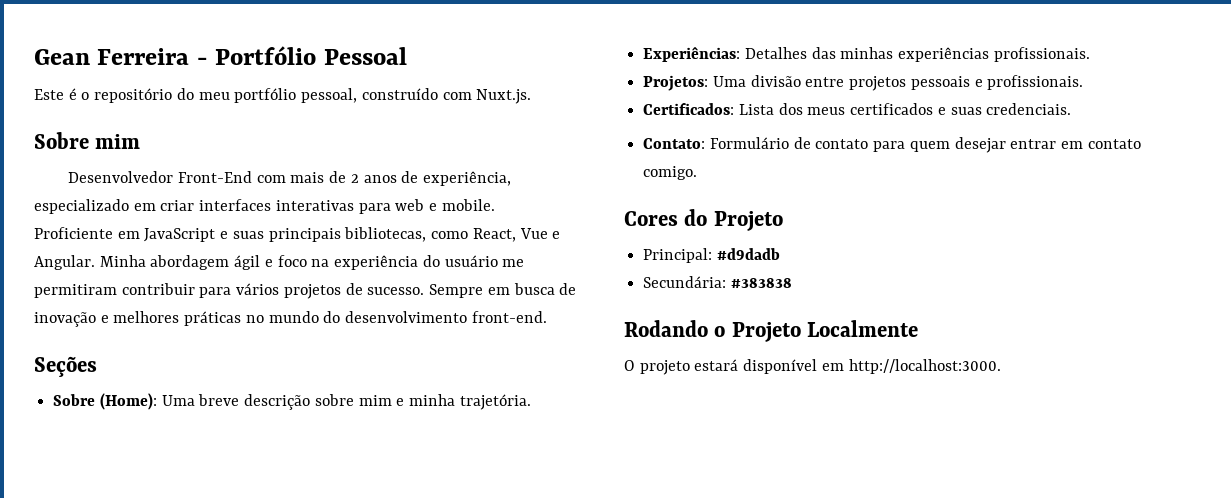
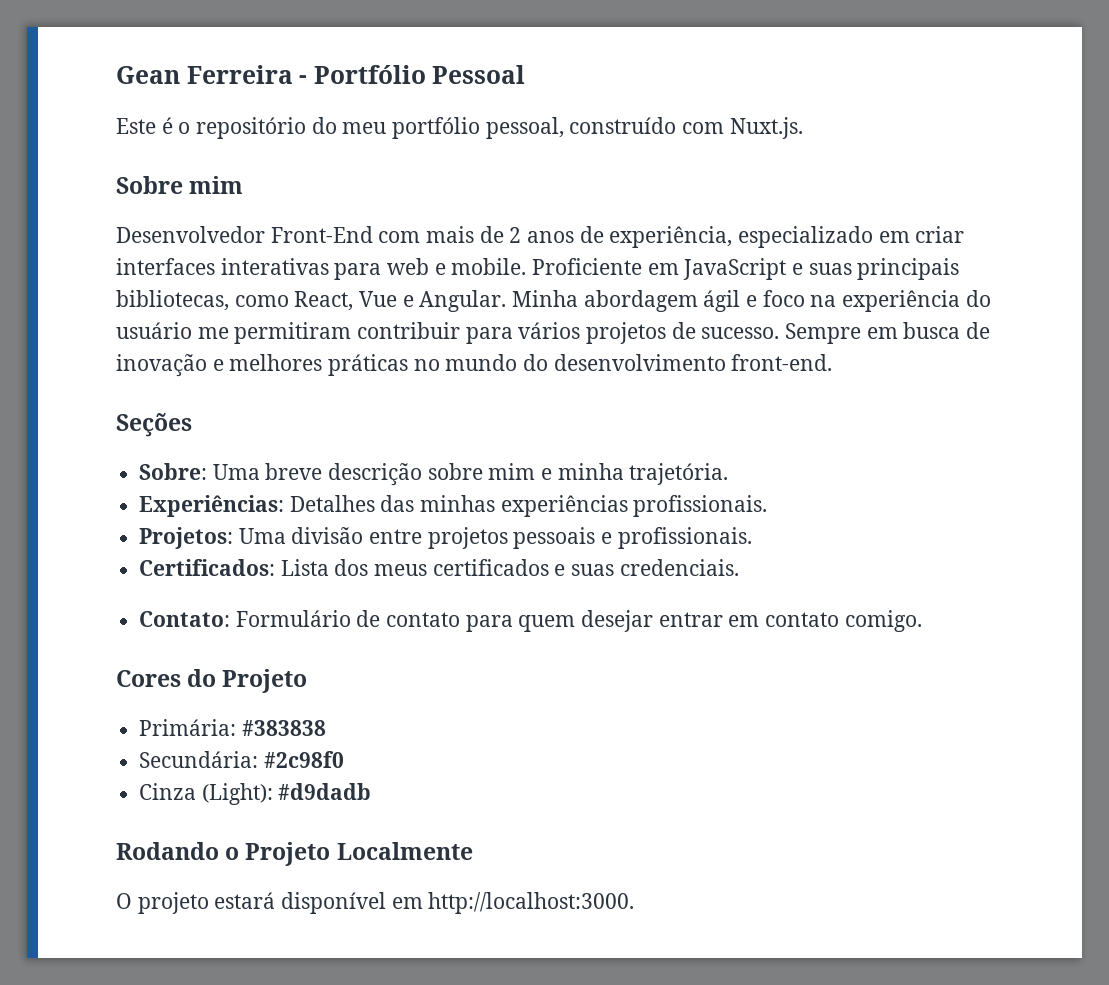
- Sobre (Home): Uma breve descrição sobre mim e minha trajetória.
+ Sobre: Uma breve descrição sobre mim e minha trajetória.
- Principal: #d9dadb
+ Primária: #383838
- Secundária: #383838
+ Secundária: #2c98f0
+ Cinza (Light): #d9dadb

